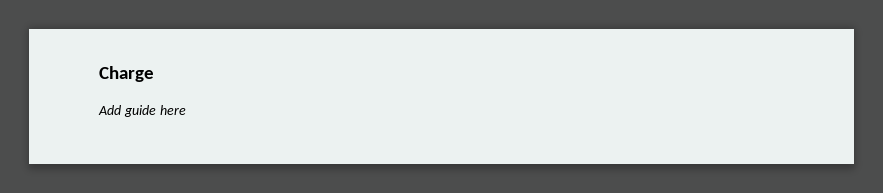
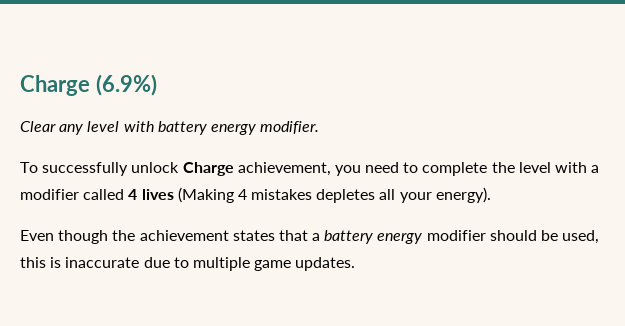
- Charge
- Add guide here
+ Charge (6.9%)
+ Clear any level with battery energy modifier.
+ To successfully unlock Charge achievement, you need to complete the level with a modifier called 4 lives (Making 4 mistakes depletes all your energy).
+ Even though the achievement states that a battery energy modifier should be used, this is inaccurate due to multiple game updates.

